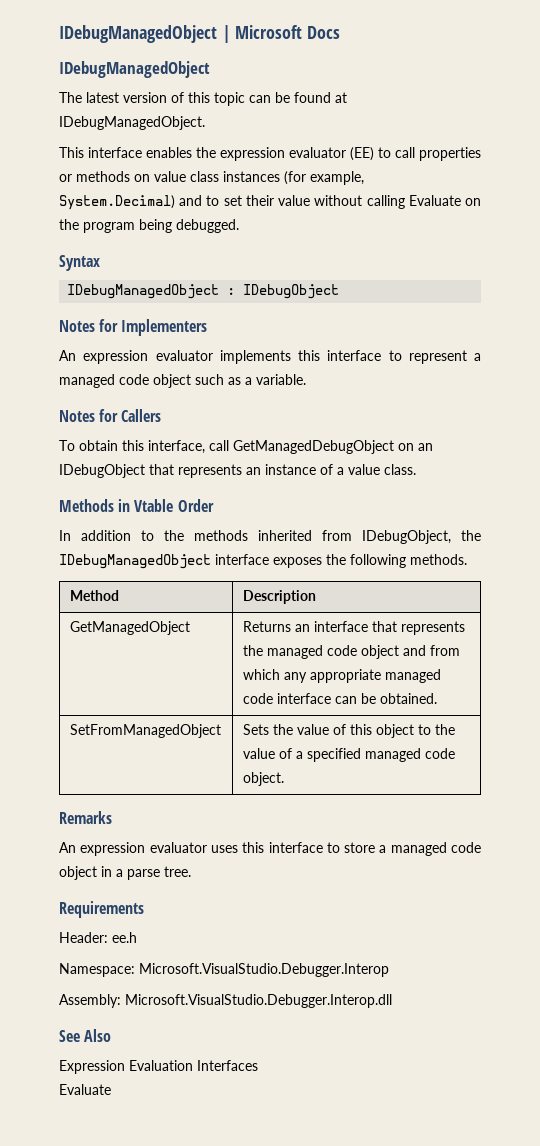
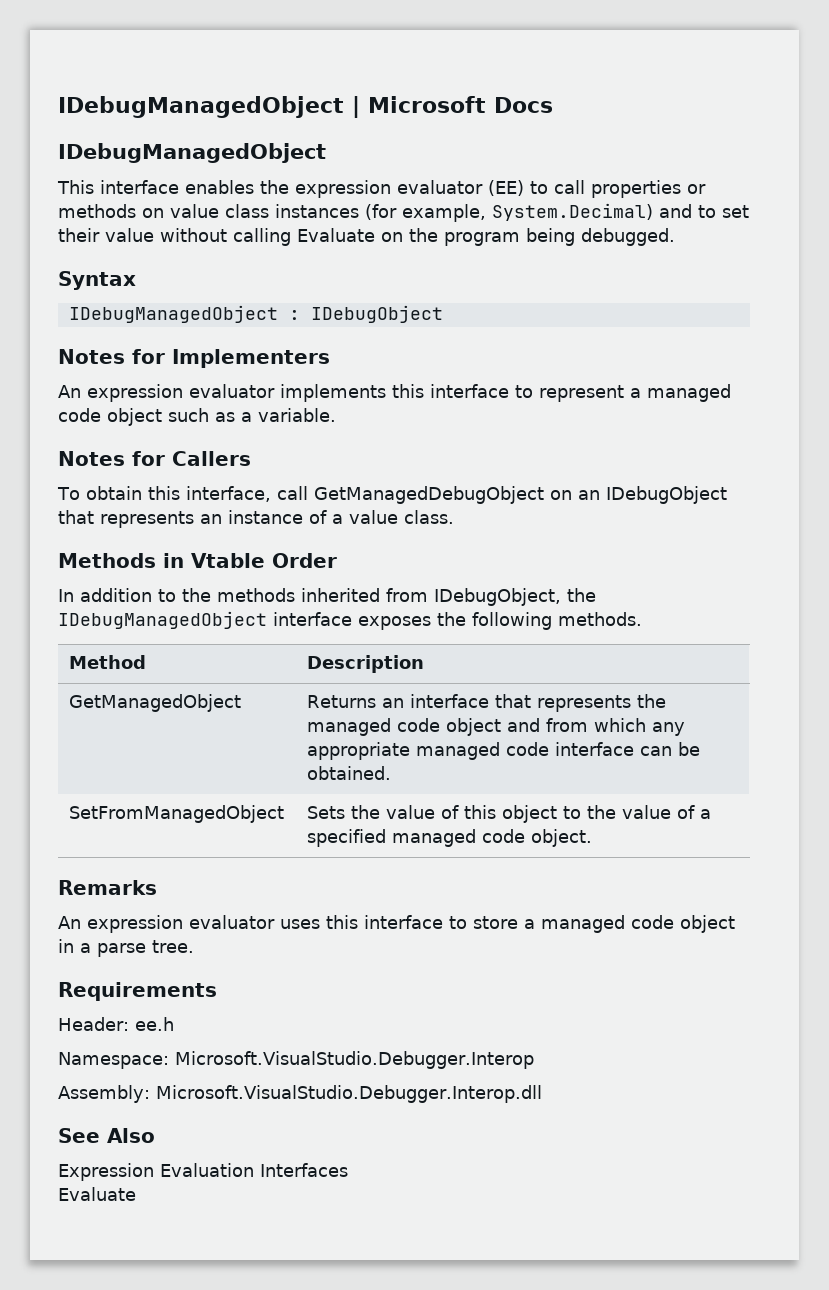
- The latest version of this topic can be found at IDebugManagedObject.

